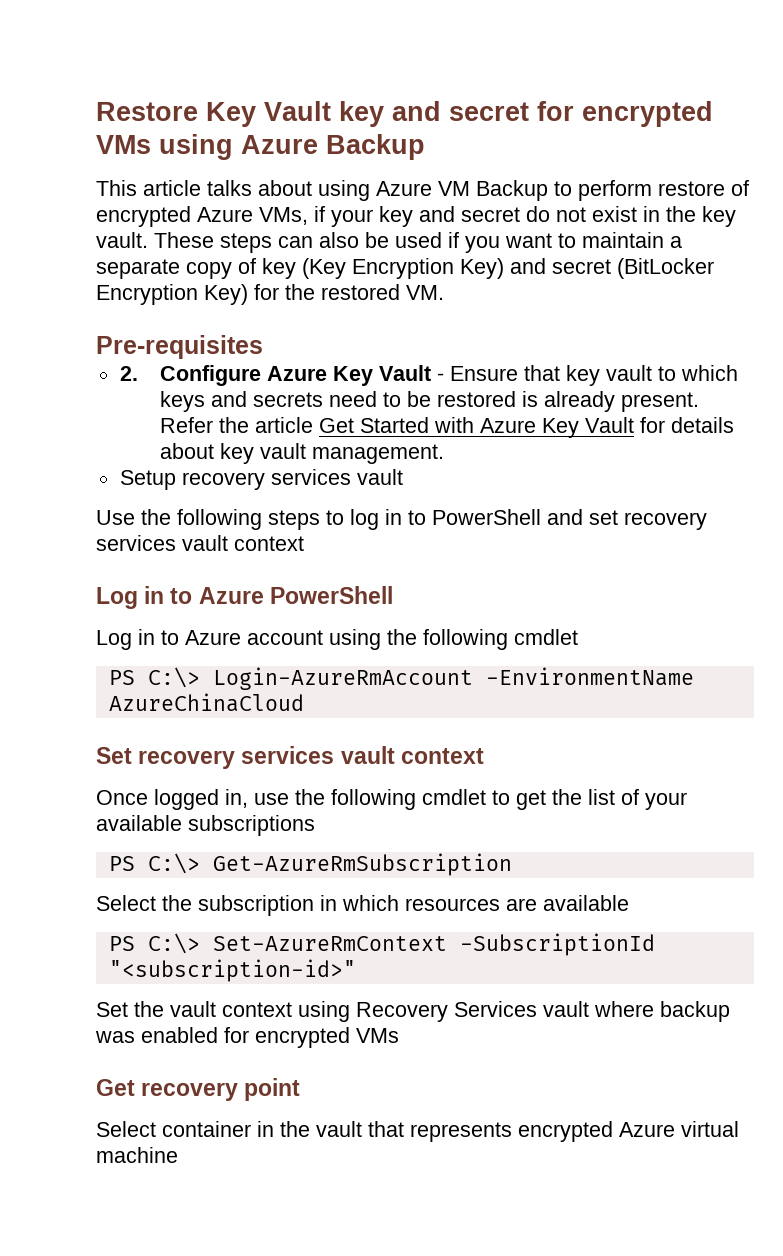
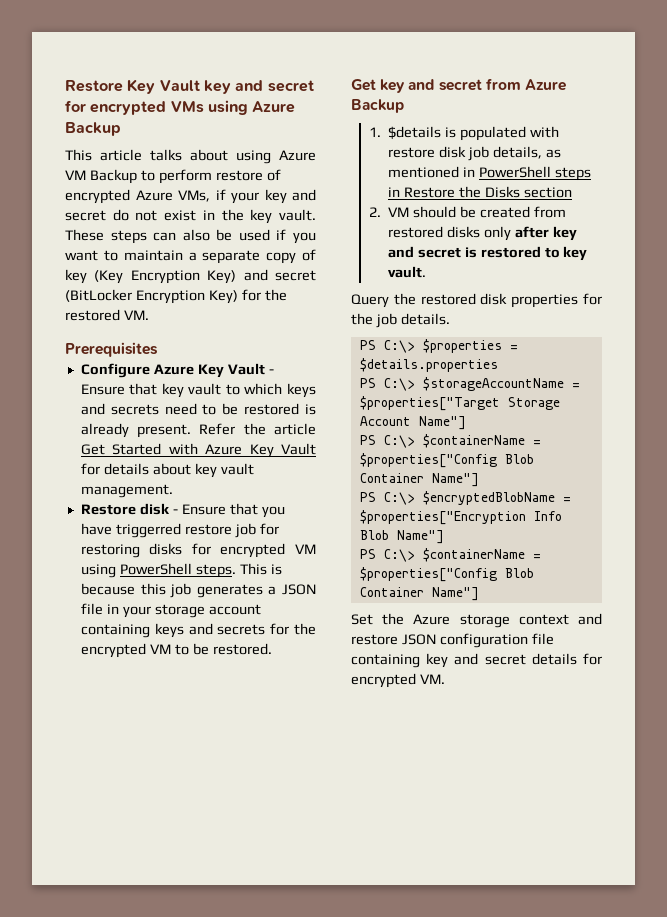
- Pre-requisites
- 2. Configure Azure Key Vault - Ensure that key vault to which keys and secrets need to be restored is already present.
+ Prerequisites
+ Configure Azure Key Vault - Ensure that key vault to which keys and secrets need to be restored is already present.
- Setup recovery services vault
- Use the following steps to log in to PowerShell and set recovery services vault context
- Log in to Azure PowerShell
- Log in to Azure account using the following cmdlet
- PS C:\> Login-AzureRmAccount -EnvironmentName AzureChinaCloud
- Set recovery services vault context
- Once logged in, use the following cmdlet to get the list of your available subscriptions
- PS C:\> Get-AzureRmSubscription
- Select the subscription in which resources are available
- PS C:\> Set-AzureRmContext -SubscriptionId "<subscription-id>"
- Set the vault context using Recovery Services vault where backup was enabled for encrypted VMs
- Get recovery point
- Select container in the vault that represents encrypted Azure virtual machine
+ Restore disk - Ensure that you have triggerred restore job for restoring disks for encrypted VM using PowerShell steps. This is because this job generates a JSON file in your storage account containing keys and secrets for the encrypted VM to be restored.
+ Get key and secret from Azure Backup
+ 1. $details is populated with restore disk job details, as mentioned in PowerShell steps in Restore the Disks section
+ 2. VM should be created from restored disks only after key and secret is restored to key vault.
+ Query the restored disk properties for the job details.
+ PS C:\> $properties = $details.properties
+ PS C:\> $storageAccountName = $properties["Target Storage Account Name"]
+ PS C:\> $containerName = $properties["Config Blob Container Name"]
+ PS C:\> $encryptedBlobName = $properties["Encryption Info Blob Name"]
+ PS C:\> $containerName = $properties["Config Blob Container Name"]
+ Set the Azure storage context and restore JSON configuration file containing key and secret details for encrypted VM.

